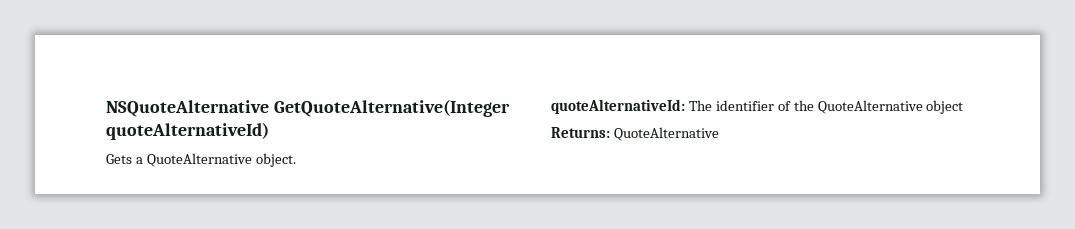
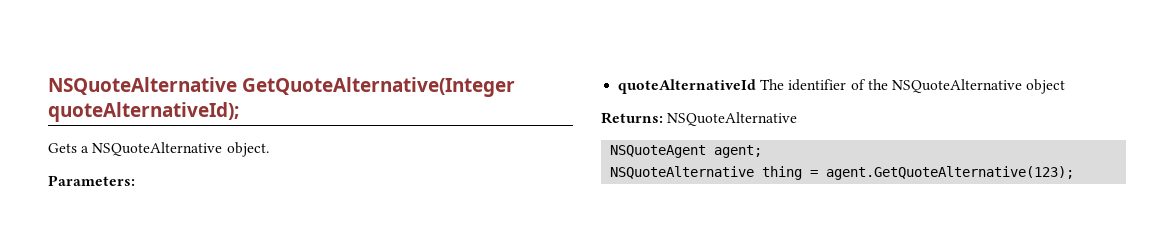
- NSQuoteAlternative GetQuoteAlternative(Integer quoteAlternativeId)
+ NSQuoteAlternative GetQuoteAlternative(Integer quoteAlternativeId);
- Gets a QuoteAlternative object.
+ Gets a NSQuoteAlternative object.
- quoteAlternativeId: The identifier of the QuoteAlternative object
+ Parameters:
+ quoteAlternativeId The identifier of the NSQuoteAlternative object
- Returns: QuoteAlternative
+ Returns: NSQuoteAlternative
+ NSQuoteAgent agent;
+ NSQuoteAlternative thing = agent.GetQuoteAlternative(123);

